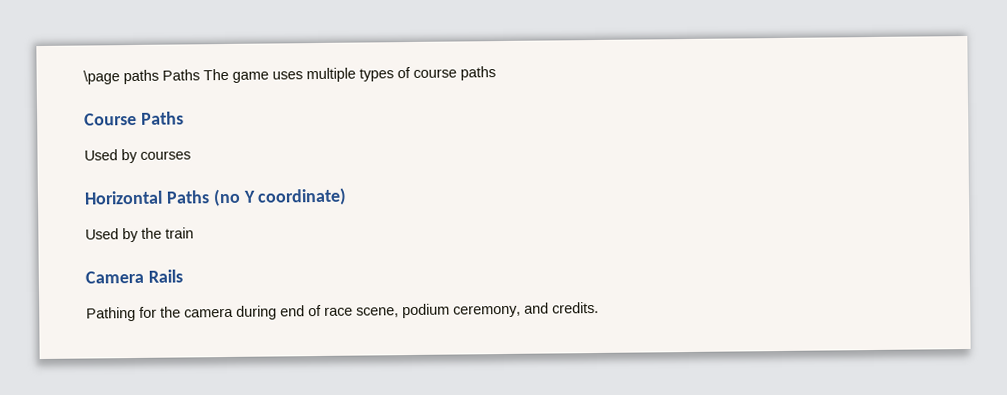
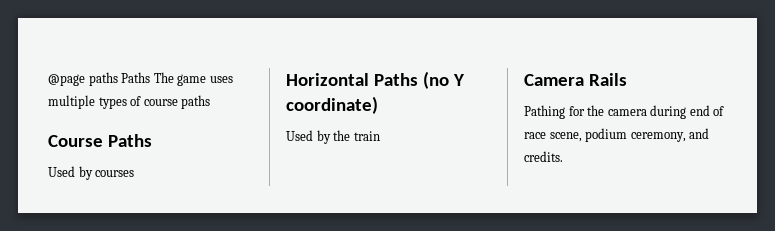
- \page paths Paths The game uses multiple types of course paths
+ @page paths Paths The game uses multiple types of course paths

